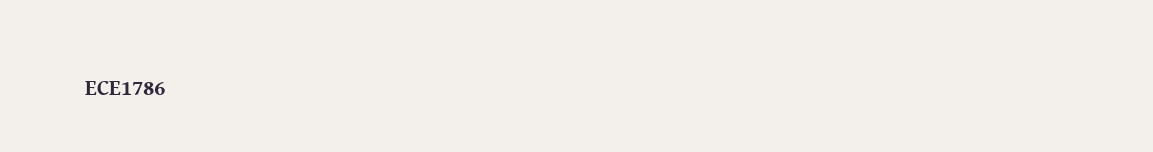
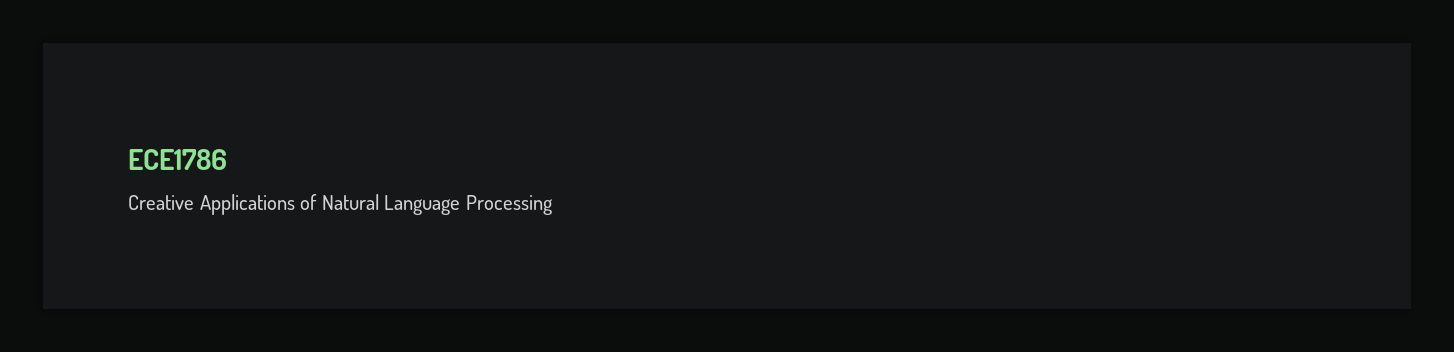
+ Creative Applications of Natural Language Processing

